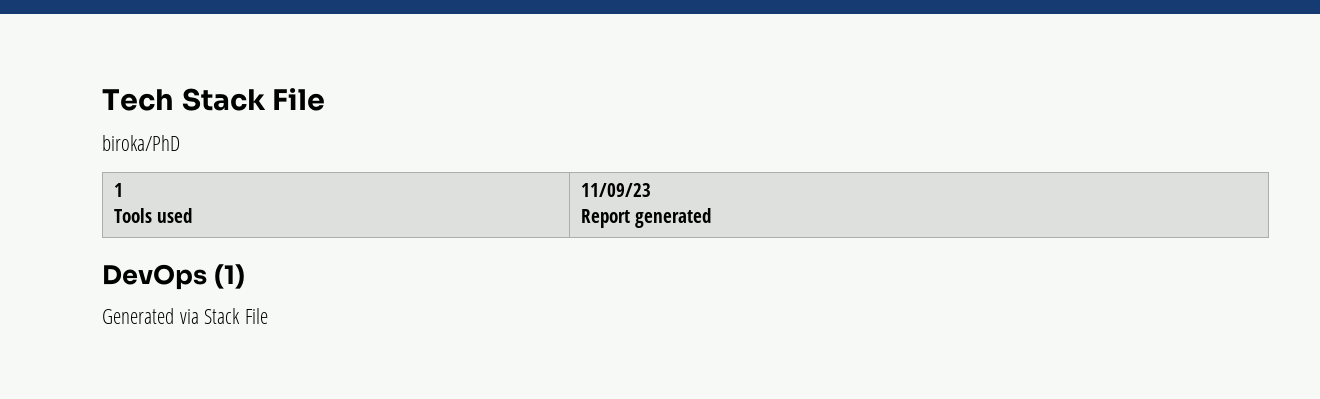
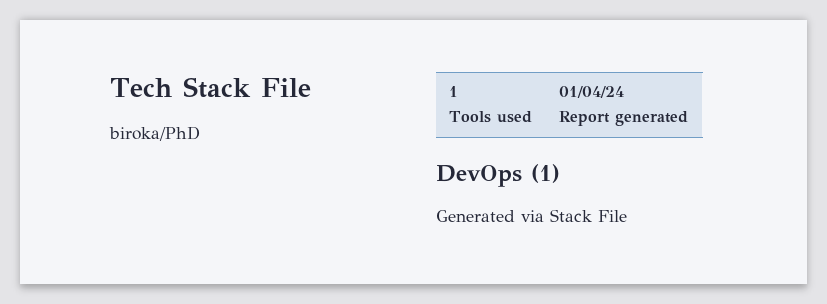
  biroka/PhD
  1
- Tools used | 11/09/23
+ Tools used | 01/04/24

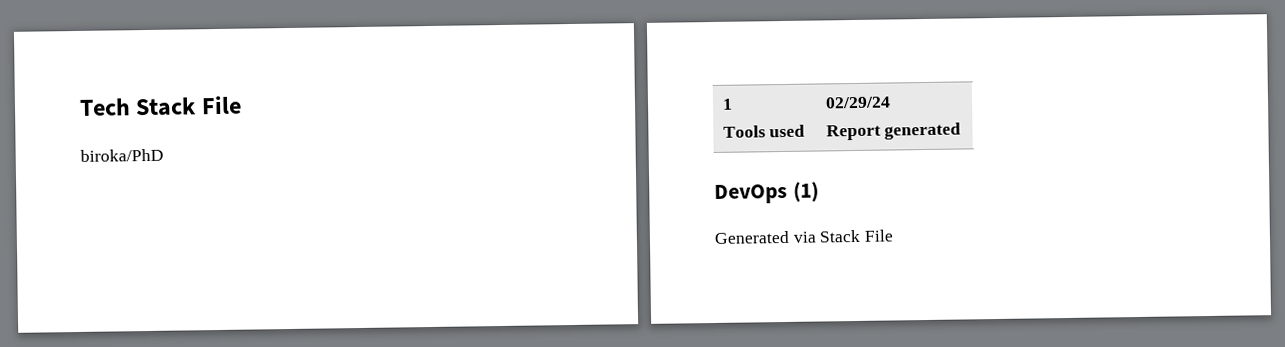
  biroka/PhD
  1
- Tools used | 01/04/24
+ Tools used | 02/29/24

